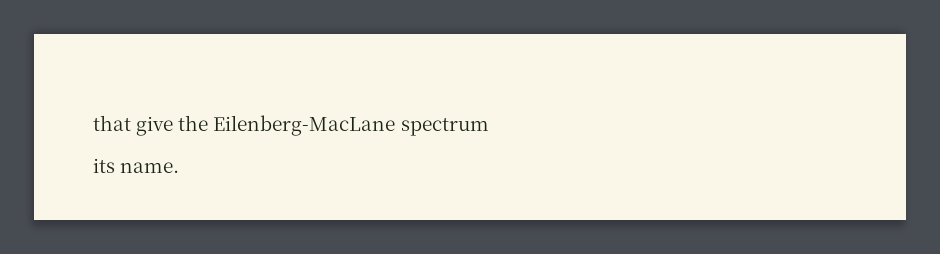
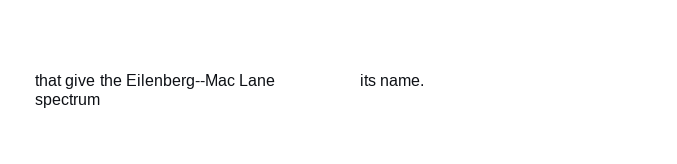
- that give the Eilenberg-MacLane spectrum
+ that give the Eilenberg--Mac Lane spectrum

